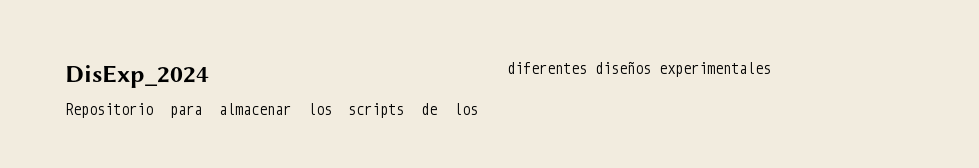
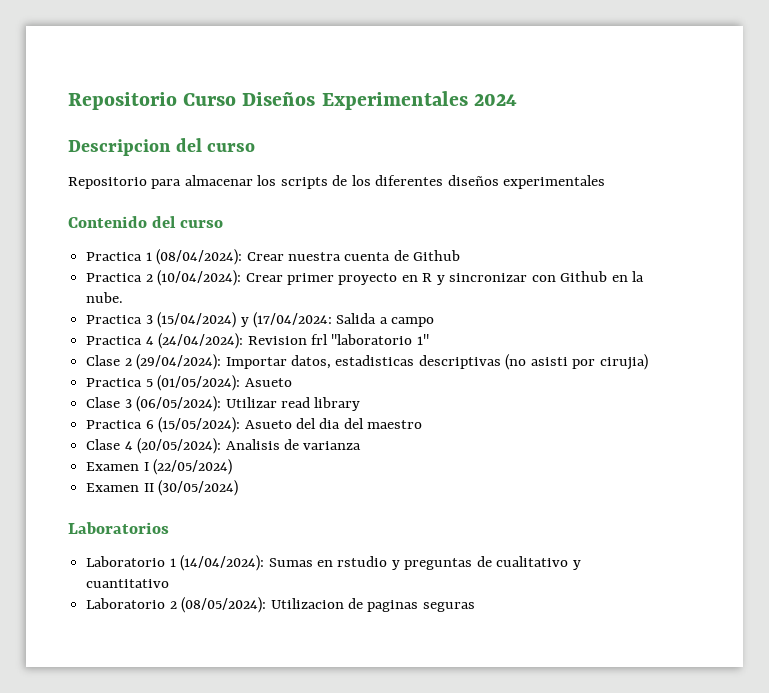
- DisExp_2024
+ Repositorio Curso Diseños Experimentales 2024
+ Descripcion del curso
+ Contenido del curso
+ Practica 1 (08/04/2024): Crear nuestra cuenta de Github
+ Practica 2 (10/04/2024): Crear primer proyecto en R y sincronizar con Github en la nube.
+ Practica 3 (15/04/2024) y (17/04/2024: Salida a campo
+ Practica 4 (24/04/2024): Revision frl "laboratorio 1"
+ Clase 2 (29/04/2024): Importar datos, estadisticas descriptivas (no asisti por cirujia)
+ Practica 5 (01/05/2024): Asueto
+ Clase 3 (06/05/2024): Utilizar read library
+ Practica 6 (15/05/2024): Asueto del dia del maestro
+ Clase 4 (20/05/2024): Analisis de varianza
+ Examen I (22/05/2024)
+ Examen II (30/05/2024)
+ Laboratorios
+ Laboratorio 1 (14/04/2024): Sumas en rstudio y preguntas de cualitativo y cuantitativo
+ Laboratorio 2 (08/05/2024): Utilizacion de paginas seguras

